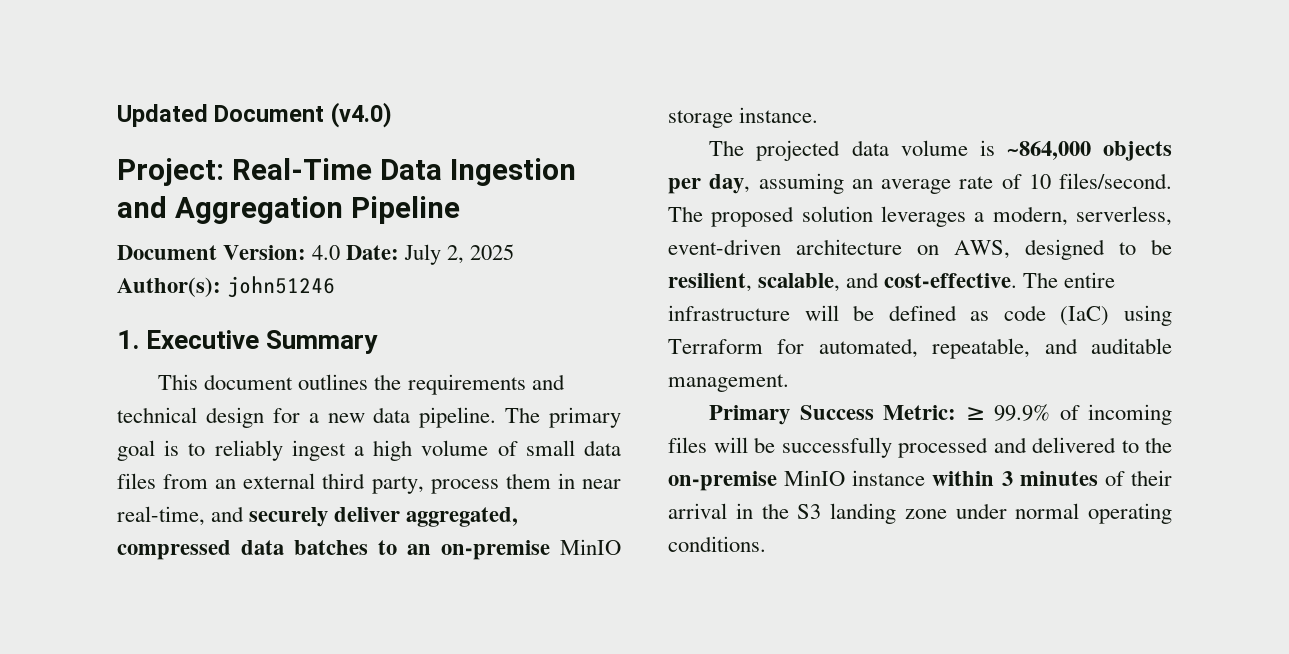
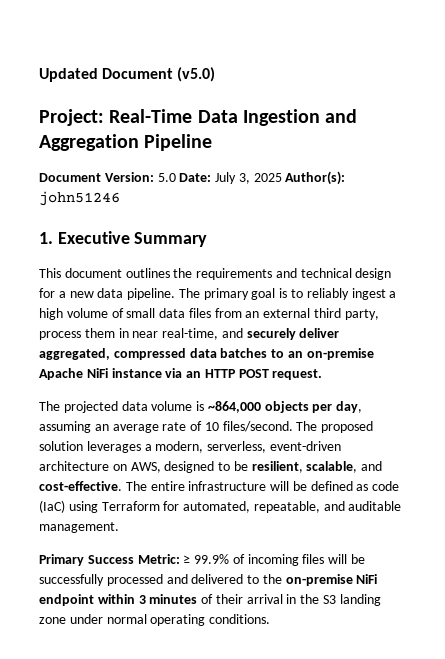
- Updated Document (v4.0)
+ Updated Document (v5.0)
- Document Version: 4.0 Date: July 2, 2025 Author(s): john51246
+ Document Version: 5.0 Date: July 3, 2025 Author(s): john51246
- The primary goal is to reliably ingest a high volume of small data files from an external third party, process them in near real-time, and securely deliver aggregated, compressed data batches to an on-premise MinIO storage instance.
+ The primary goal is to reliably ingest a high volume of small data files from an external third party, process them in near real-time, and securely deliver aggregated, compressed data batches to an on-premise Apache NiFi instance via an HTTP POST request.
- Primary Success Metric: ≥ 99.9% of incoming files will be successfully processed and delivered to the on-premise MinIO instance within 3 minutes of their arrival in the S3 landing zone under normal operating conditions.
+ Primary Success Metric: ≥ 99.9% of incoming files will be successfully processed and delivered to the on-premise NiFi endpoint within 3 minutes of their arrival in the S3 landing zone under normal operating conditions.

